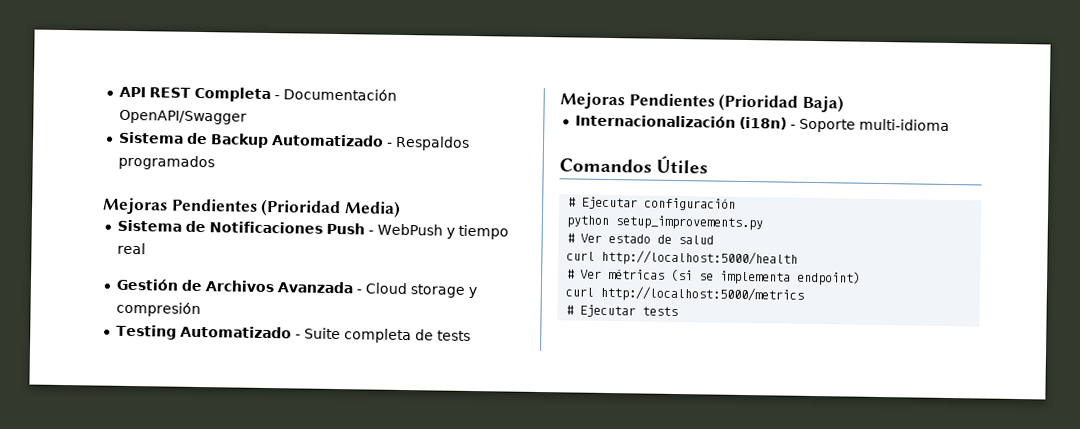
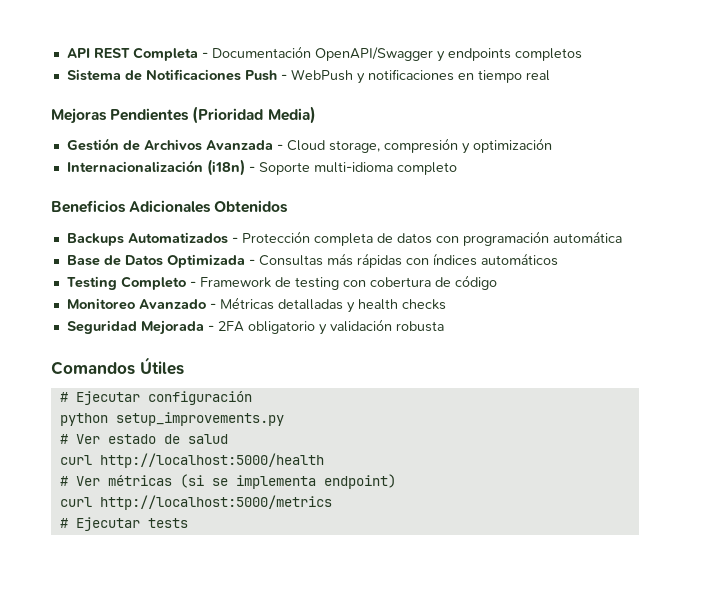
- API REST Completa - Documentación OpenAPI/Swagger
- Sistema de Backup Automatizado - Respaldos programados
- Mejoras Pendientes (Prioridad Media)
+ API REST Completa - Documentación OpenAPI/Swagger y endpoints completos
- Sistema de Notificaciones Push - WebPush y tiempo real
+ Sistema de Notificaciones Push - WebPush y notificaciones en tiempo real
+ Mejoras Pendientes (Prioridad Media)
- Gestión de Archivos Avanzada - Cloud storage y compresión
- Testing Automatizado - Suite completa de tests
- Mejoras Pendientes (Prioridad Baja)
+ Gestión de Archivos Avanzada - Cloud storage, compresión y optimización
- Internacionalización (i18n) - Soporte multi-idioma
+ Internacionalización (i18n) - Soporte multi-idioma completo
+ Beneficios Adicionales Obtenidos
+ Backups Automatizados - Protección completa de datos con programación automática
+ Base de Datos Optimizada - Consultas más rápidas con índices automáticos
+ Testing Completo - Framework de testing con cobertura de código
+ Monitoreo Avanzado - Métricas detalladas y health checks
+ Seguridad Mejorada - 2FA obligatorio y validación robusta

